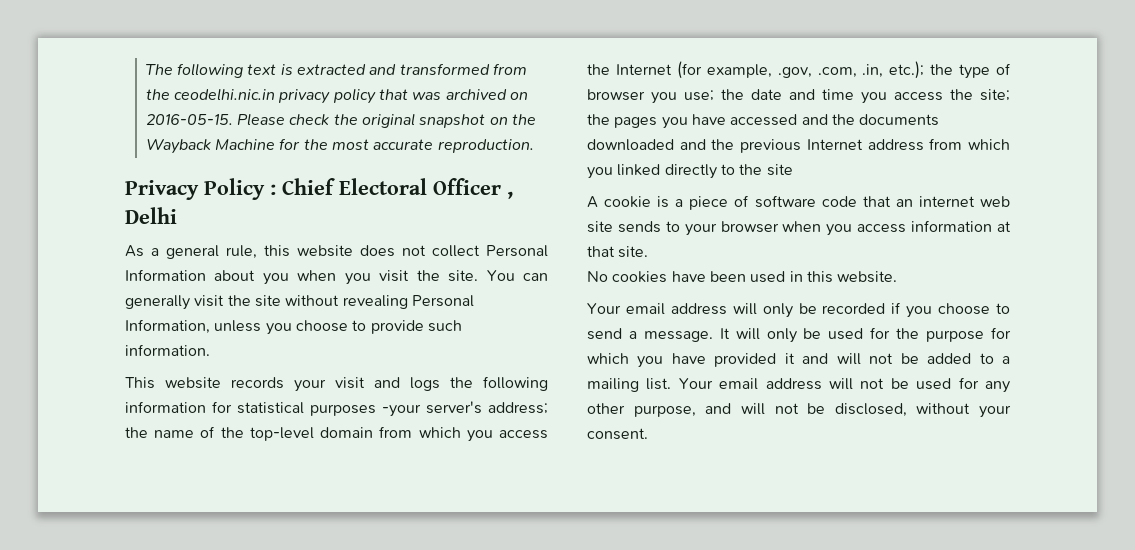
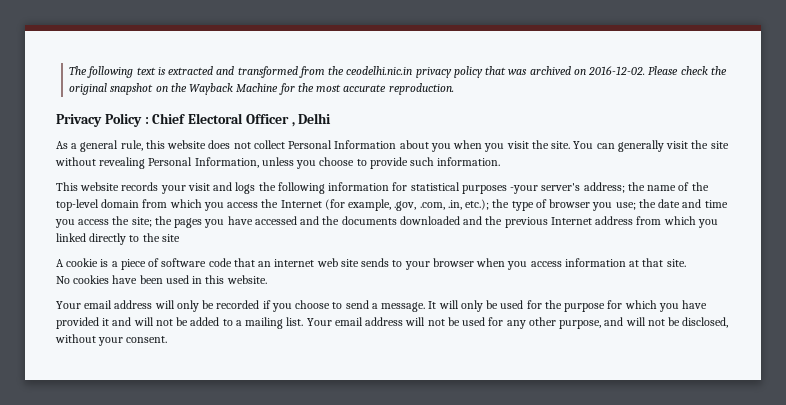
- The following text is extracted and transformed from the ceodelhi.nic.in privacy policy that was archived on 2016-05-15.
+ The following text is extracted and transformed from the ceodelhi.nic.in privacy policy that was archived on 2016-12-02.

